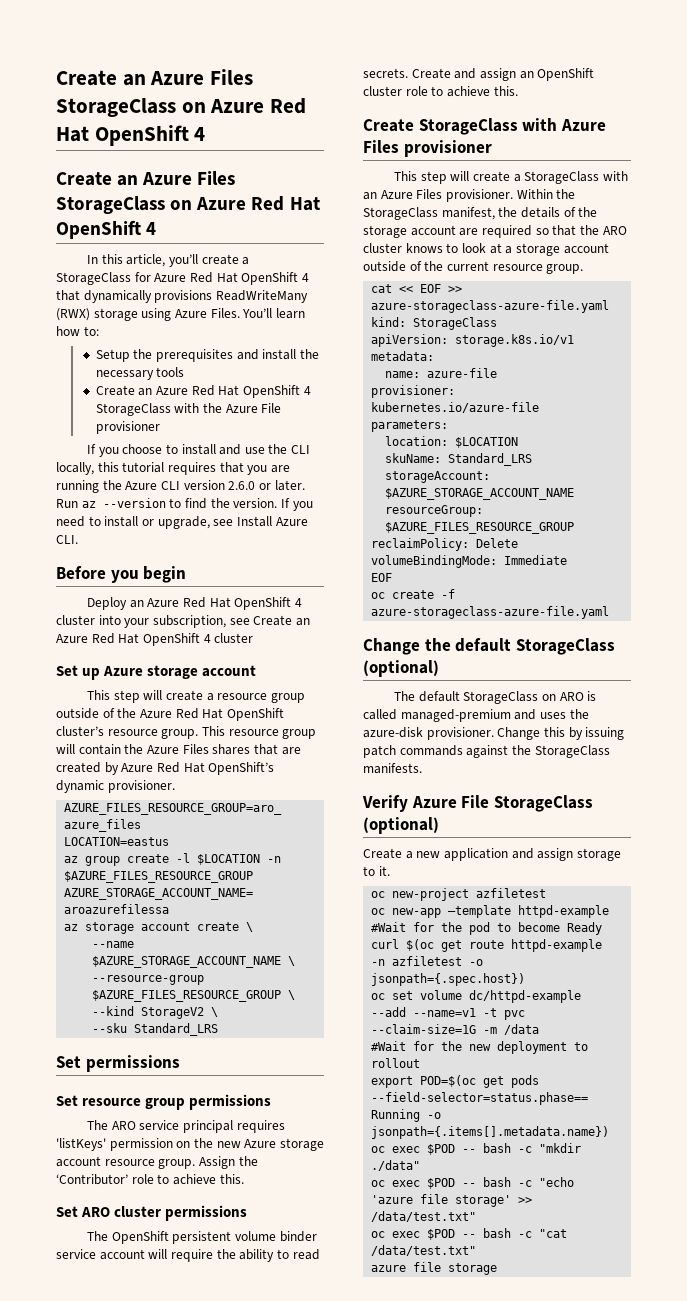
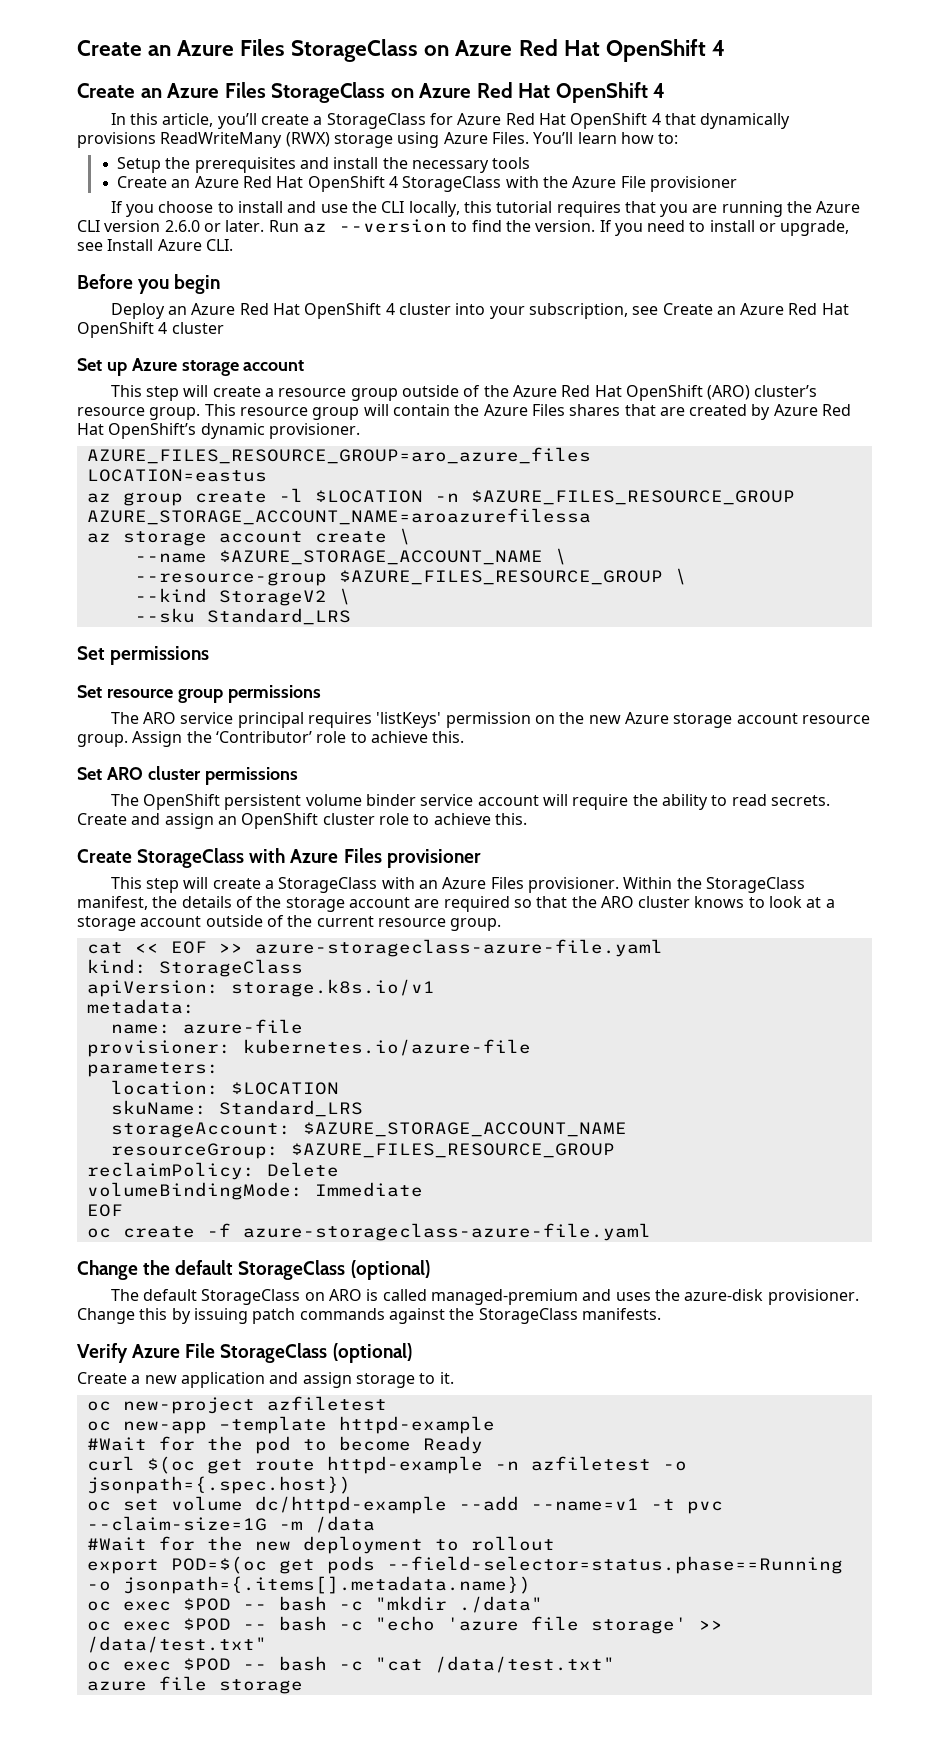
- This step will create a resource group outside of the Azure Red Hat OpenShift cluster’s resource group.
+ This step will create a resource group outside of the Azure Red Hat OpenShift (ARO) cluster’s resource group.

